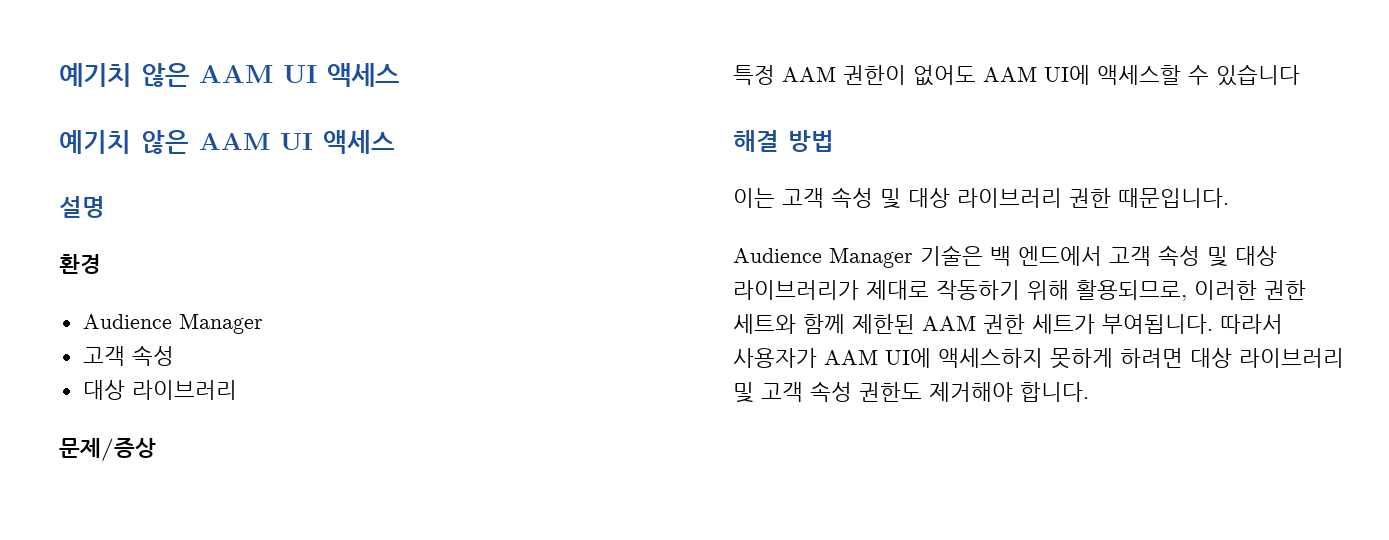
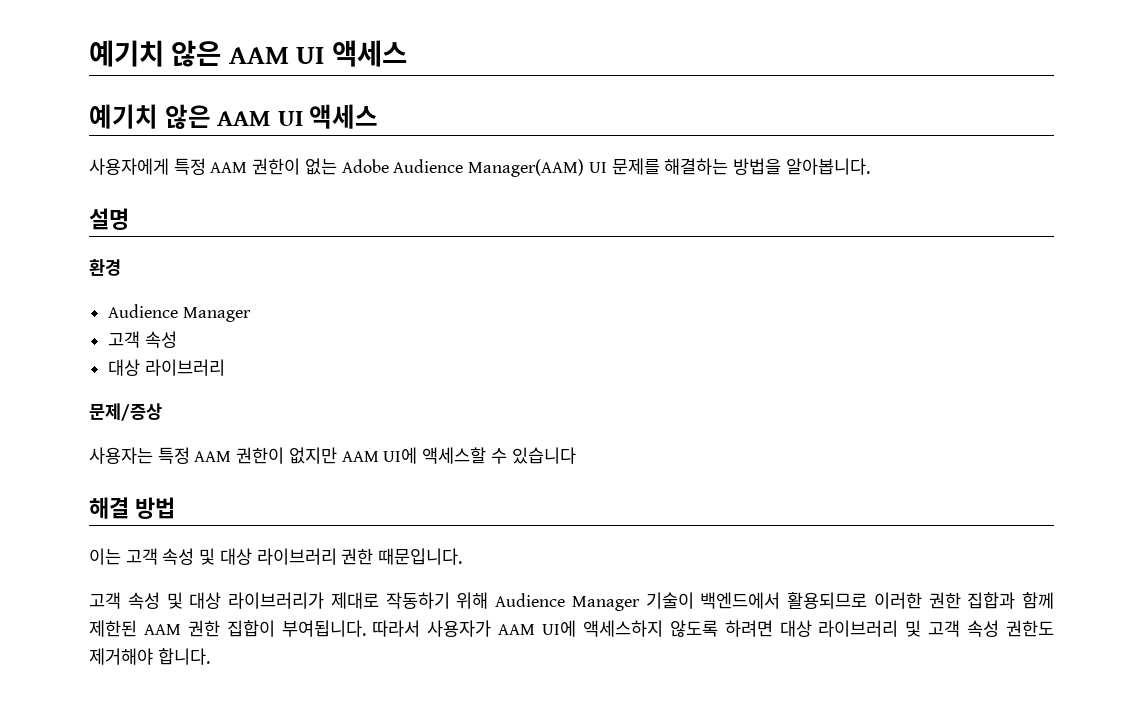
+ 사용자에게 특정 AAM 권한이 없는 Adobe Audience Manager(AAM) UI 문제를 해결하는 방법을 알아봅니다.
- 특정 AAM 권한이 없어도 AAM UI에 액세스할 수 있습니다
+ 사용자는 특정 AAM 권한이 없지만 AAM UI에 액세스할 수 있습니다
- Audience Manager 기술은 백 엔드에서 고객 속성 및 대상 라이브러리가 제대로 작동하기 위해 활용되므로, 이러한 권한 세트와 함께 제한된 AAM 권한 세트가 부여됩니다.
+ 고객 속성 및 대상 라이브러리가 제대로 작동하기 위해 Audience Manager 기술이 백엔드에서 활용되므로 이러한 권한 집합과 함께 제한된 AAM 권한 집합이 부여됩니다.
- 따라서 사용자가 AAM UI에 액세스하지 못하게 하려면 대상 라이브러리 및 고객 속성 권한도 제거해야 합니다.
+ 따라서 사용자가 AAM UI에 액세스하지 않도록 하려면 대상 라이브러리 및 고객 속성 권한도 제거해야 합니다.

